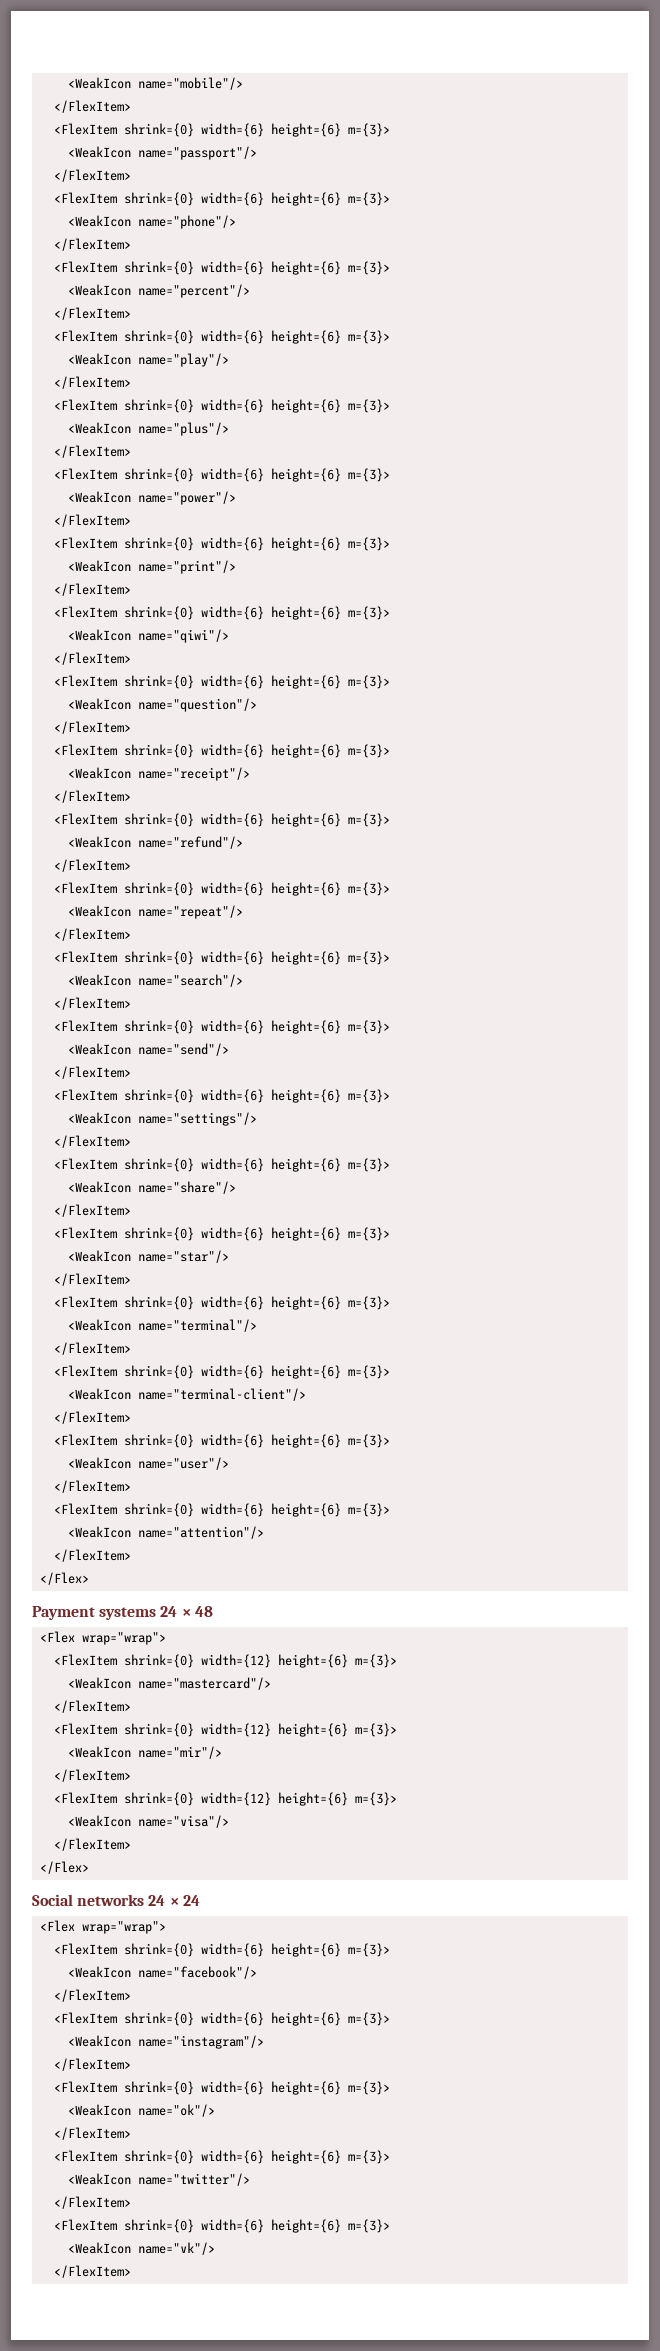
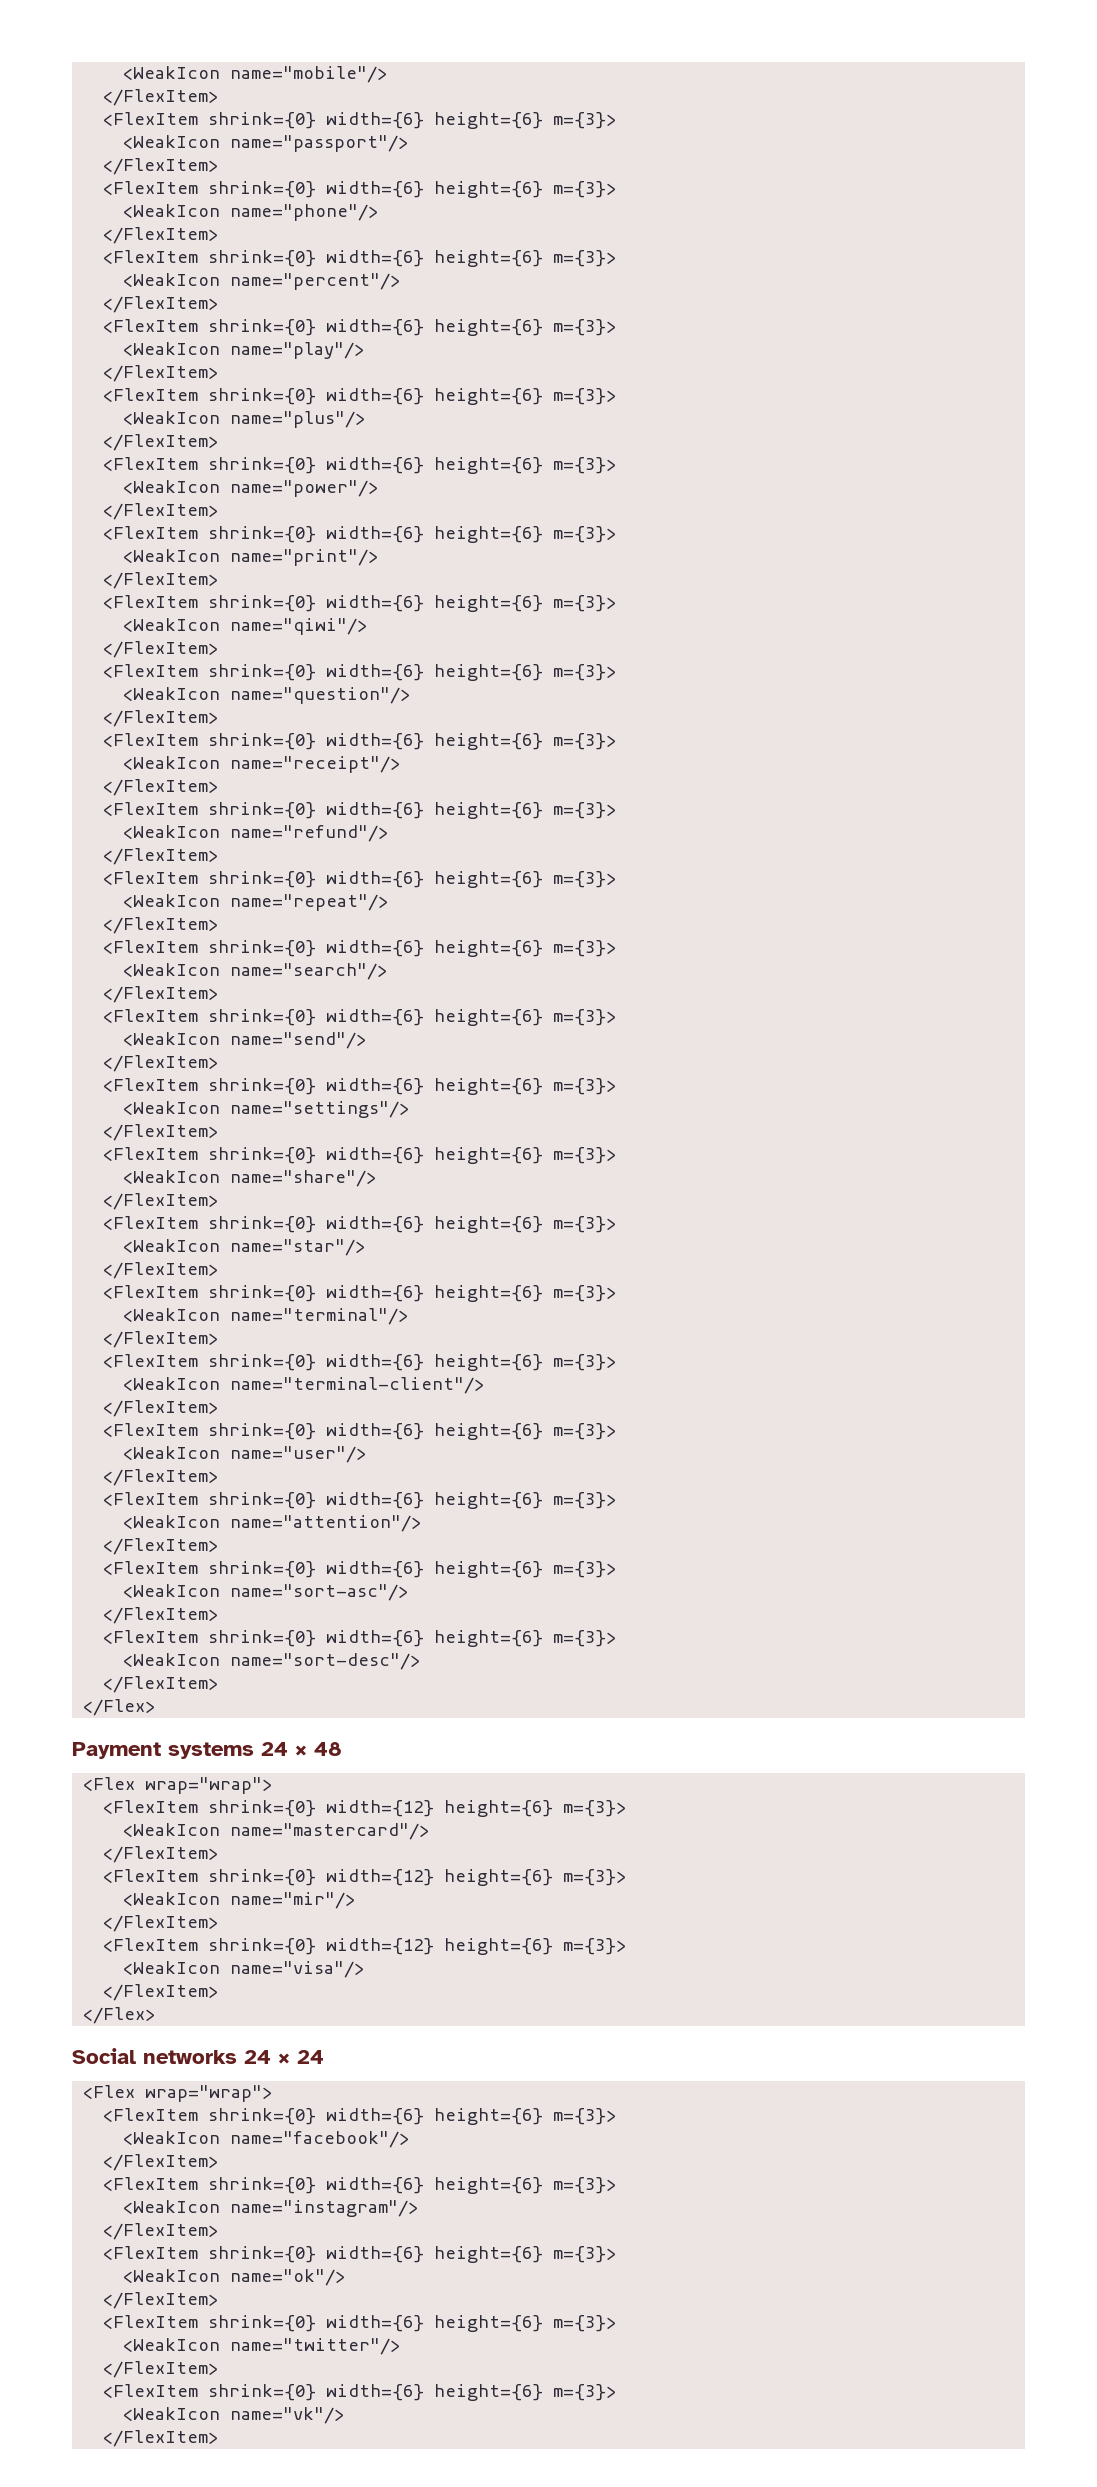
  <WeakIcon name="attention"/>
+ </FlexItem>
+ <FlexItem shrink={0} width={6} height={6} m={3}>
+ <WeakIcon name="sort-asc"/>
+ </FlexItem>
+ <FlexItem shrink={0} width={6} height={6} m={3}>
+ <WeakIcon name="sort-desc"/>

